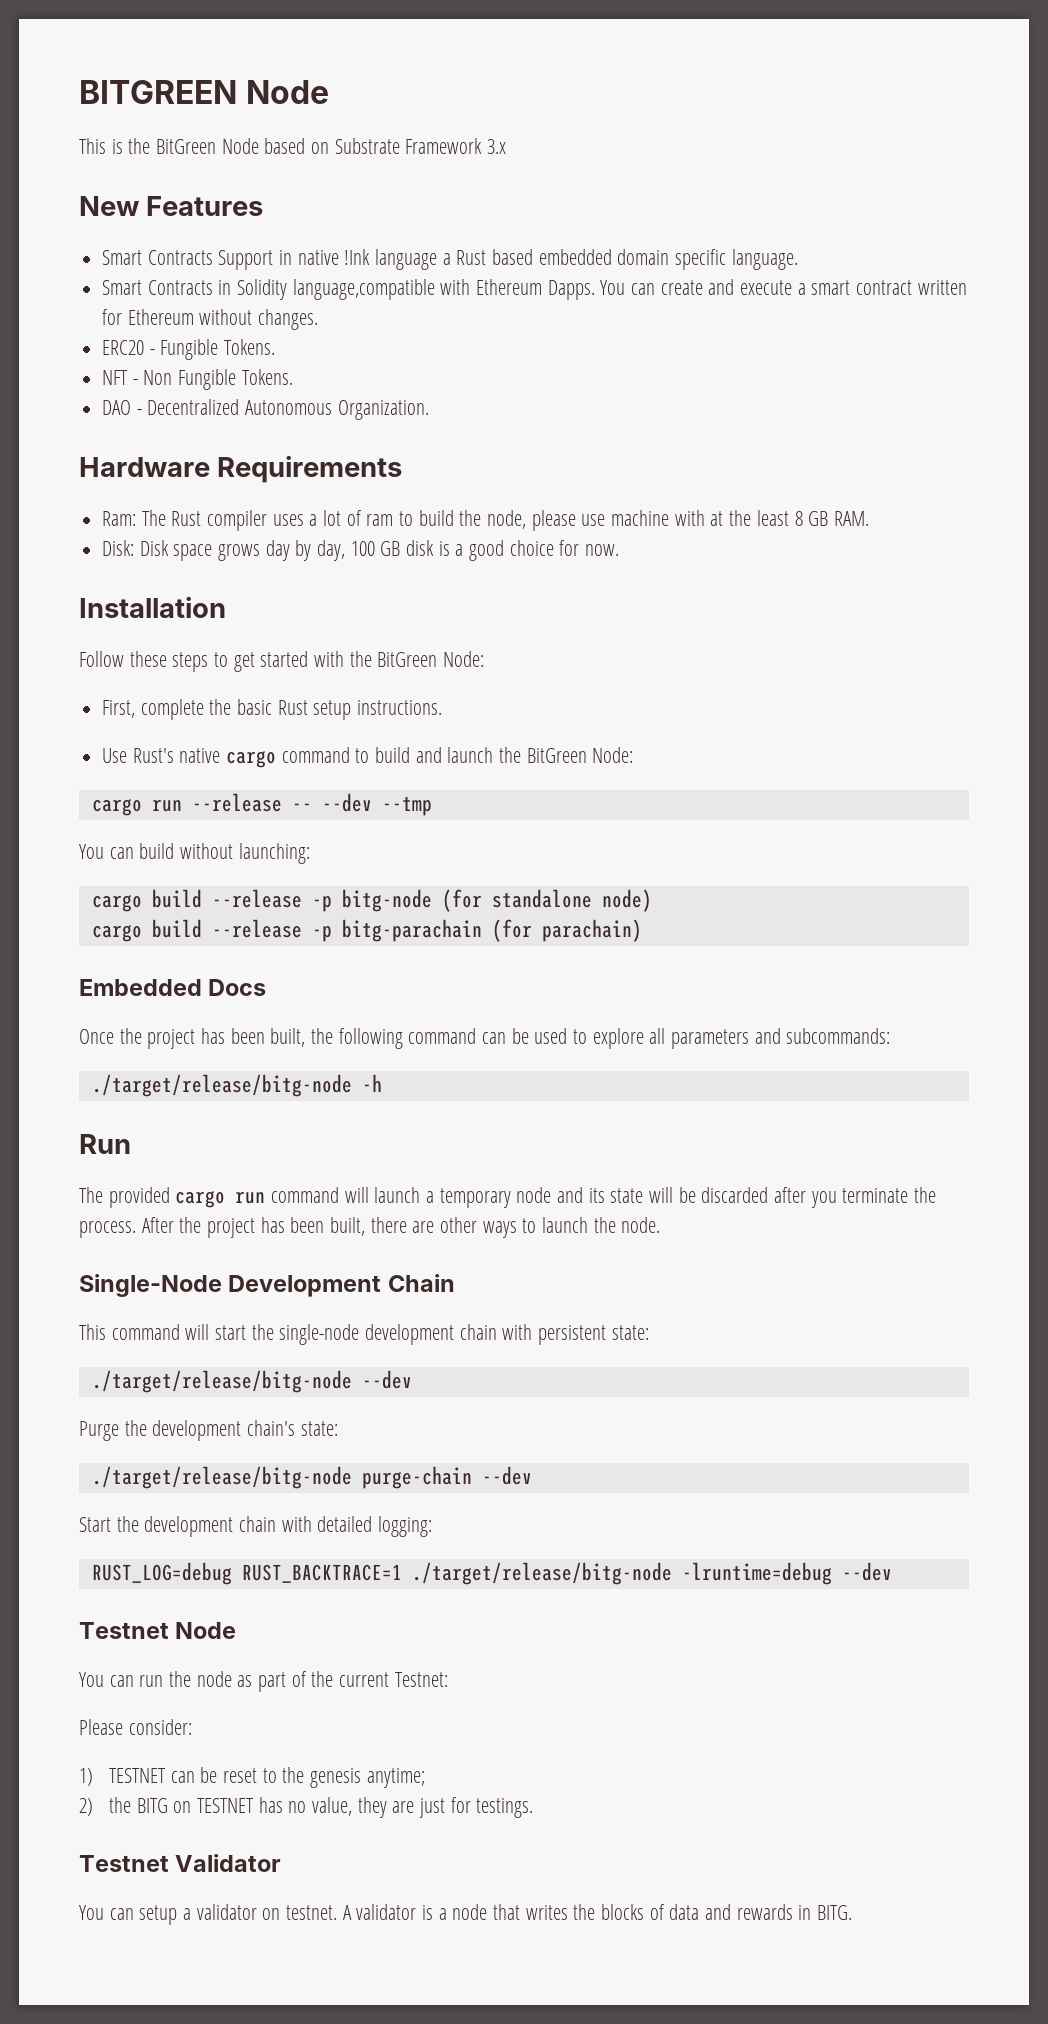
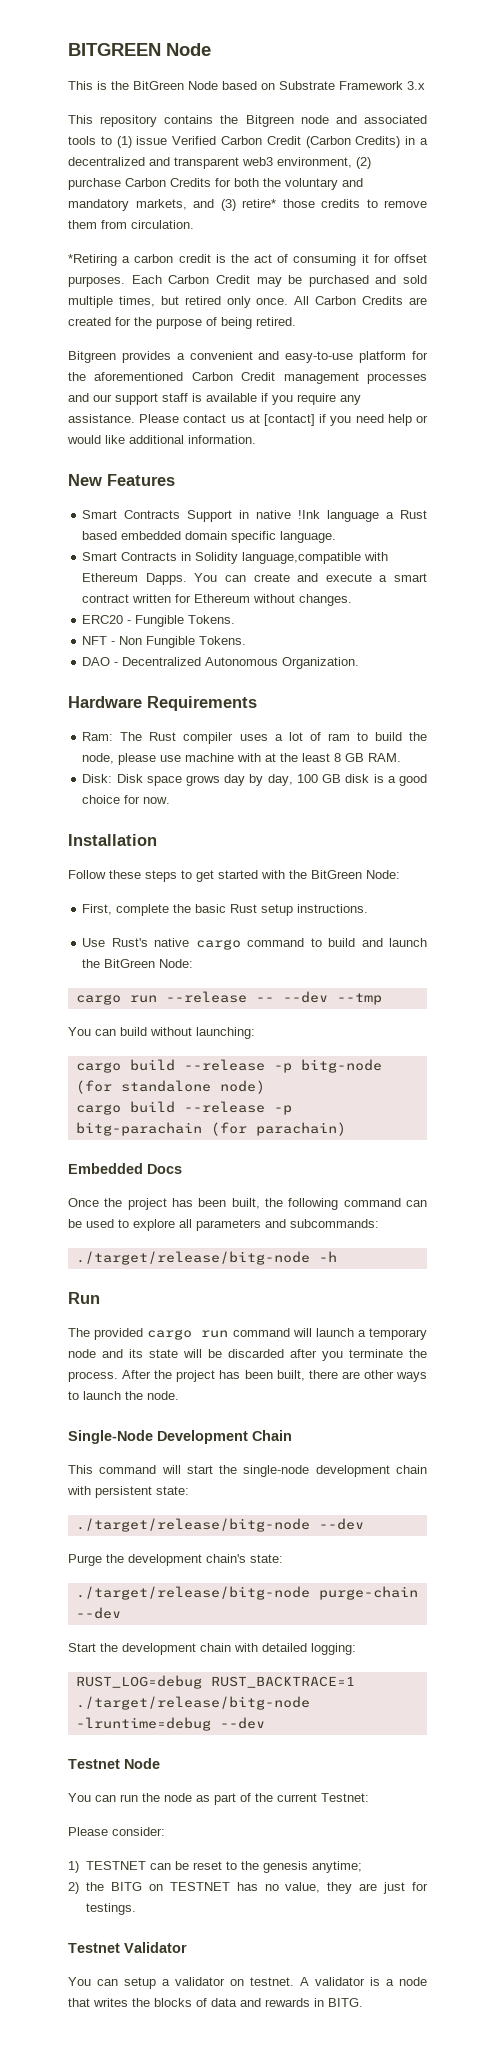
+ This repository contains the Bitgreen node and associated tools to (1) issue Verified Carbon Credit (Carbon Credits) in a decentralized and transparent web3 environment, (2) purchase Carbon Credits for both the voluntary and mandatory markets, and (3) retire* those credits to remove them from circulation.
+ *Retiring a carbon credit is the act of consuming it for offset purposes. Each Carbon Credit may be purchased and sold multiple times, but retired only once. All Carbon Credits are created for the purpose of being retired.
+ Bitgreen provides a convenient and easy-to-use platform for the aforementioned Carbon Credit management processes and our support staff is available if you require any assistance. Please contact us at [contact] if you need help or would like additional information.

